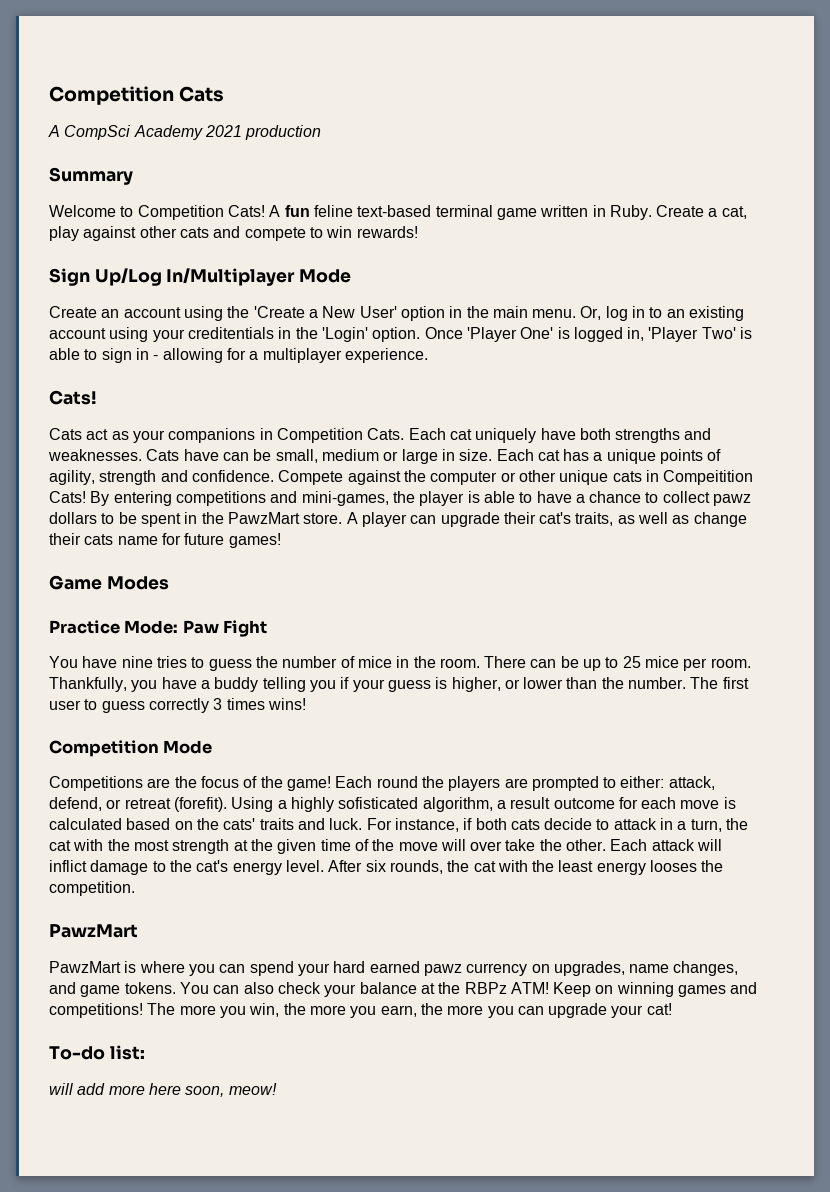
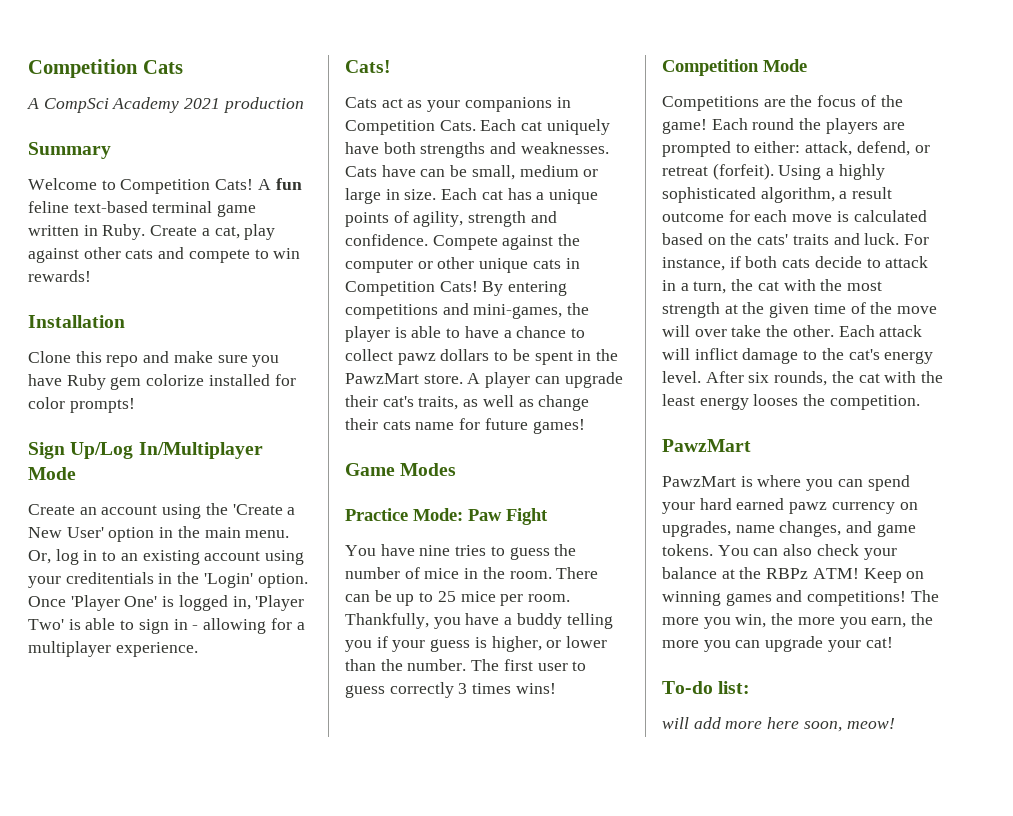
+ Installation
+ Clone this repo and make sure you have Ruby gem colorize installed for color prompts!
- Compete against the computer or other unique cats in Compeitition Cats!
+ Compete against the computer or other unique cats in Competition Cats!
- Each round the players are prompted to either: attack, defend, or retreat (forefit).
+ Each round the players are prompted to either: attack, defend, or retreat (forfeit).
- Using a highly sofisticated algorithm, a result outcome for each move is calculated based on the cats' traits and luck.
+ Using a highly sophisticated algorithm, a result outcome for each move is calculated based on the cats' traits and luck.

